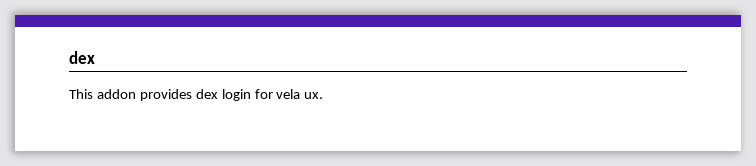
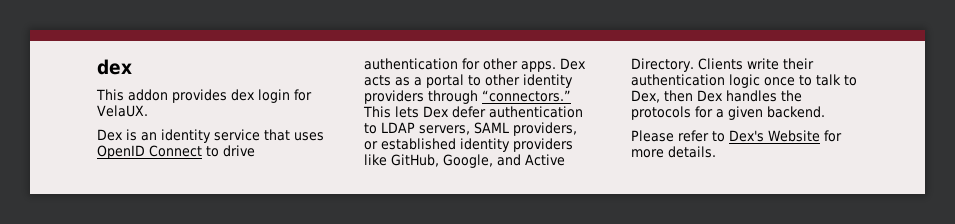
- This addon provides dex login for vela ux.
+ This addon provides dex login for VelaUX.
+ Dex is an identity service that uses OpenID Connect to drive authentication for other apps. Dex acts as a portal to other identity providers through “connectors.” This lets Dex defer authentication to LDAP servers, SAML providers, or established identity providers like GitHub, Google, and Active Directory. Clients write their authentication logic once to talk to Dex, then Dex handles the protocols for a given backend.
+ Please refer to Dex's Website for more details.

